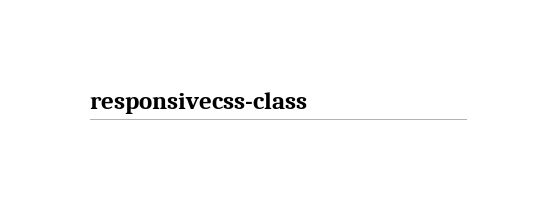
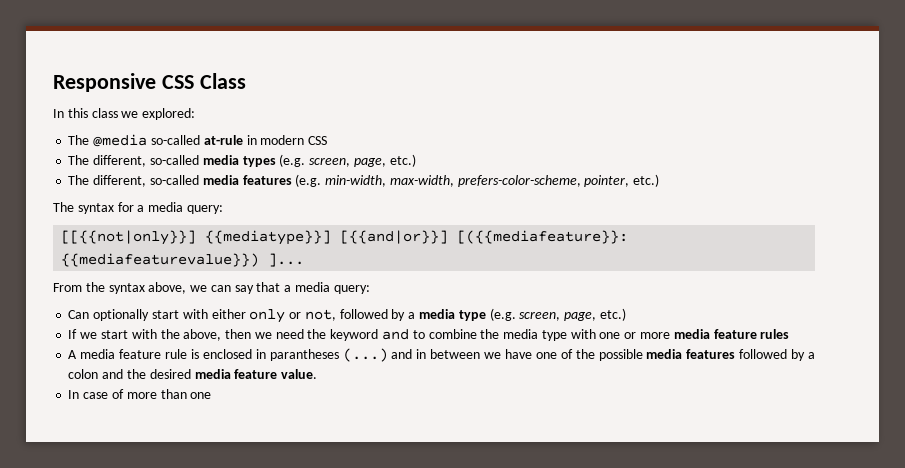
- responsivecss-class
+ Responsive CSS Class
+ In this class we explored:
+ The @media so-called at-rule in modern CSS
+ The different, so-called media types (e.g. screen, page, etc.)
+ The different, so-called media features (e.g. min-width, max-width, prefers-color-scheme, pointer, etc.)
+ The syntax for a media query:
+ [[{{not|only}}] {{mediatype}}] [{{and|or}}] [({{mediafeature}}: {{mediafeaturevalue}}) ]...
+ From the syntax above, we can say that a media query:
+ Can optionally start with either only or not, followed by a media type (e.g. screen, page, etc.)
+ If we start with the above, then we need the keyword and to combine the media type with one or more media feature rules
+ A media feature rule is enclosed in parantheses (...) and in between we have one of the possible media features followed by a colon and the desired media feature value.
+ In case of more than one

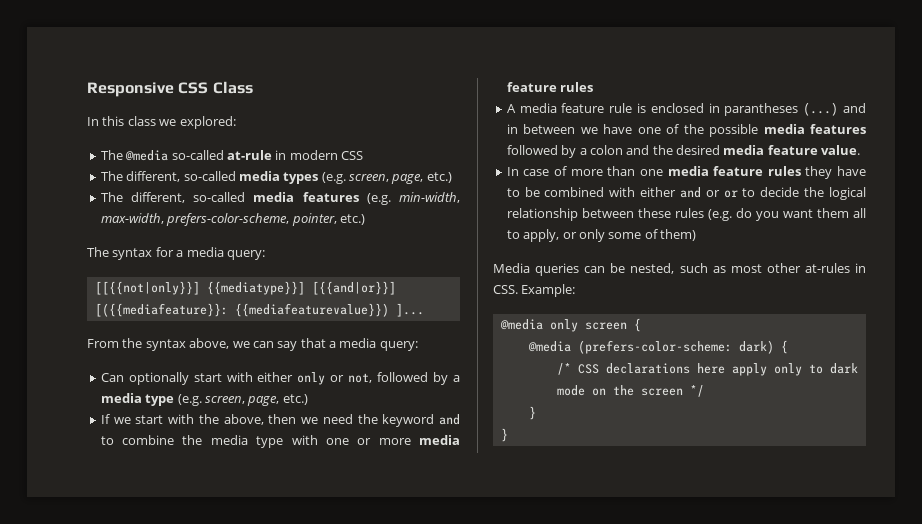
- In case of more than one
+ In case of more than one media feature rules they have to be combined with either and or or to decide the logical relationship between these rules (e.g. do you want them all to apply, or only some of them)
+ Media queries can be nested, such as most other at-rules in CSS. Example:
+ @media only screen {
+ @media (prefers-color-scheme: dark) {
+ /* CSS declarations here apply only to dark mode on the screen */
+ }
+ }

